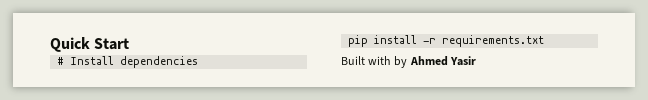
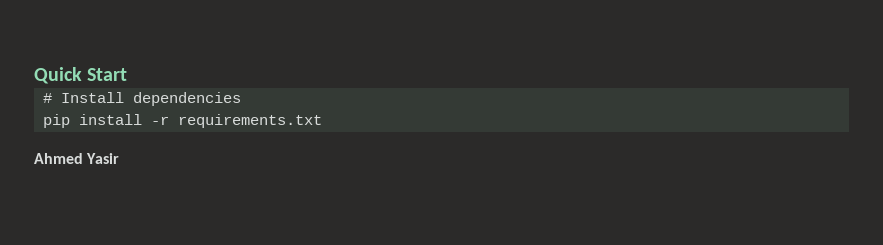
- Built with by Ahmed Yasir
+ Ahmed Yasir

